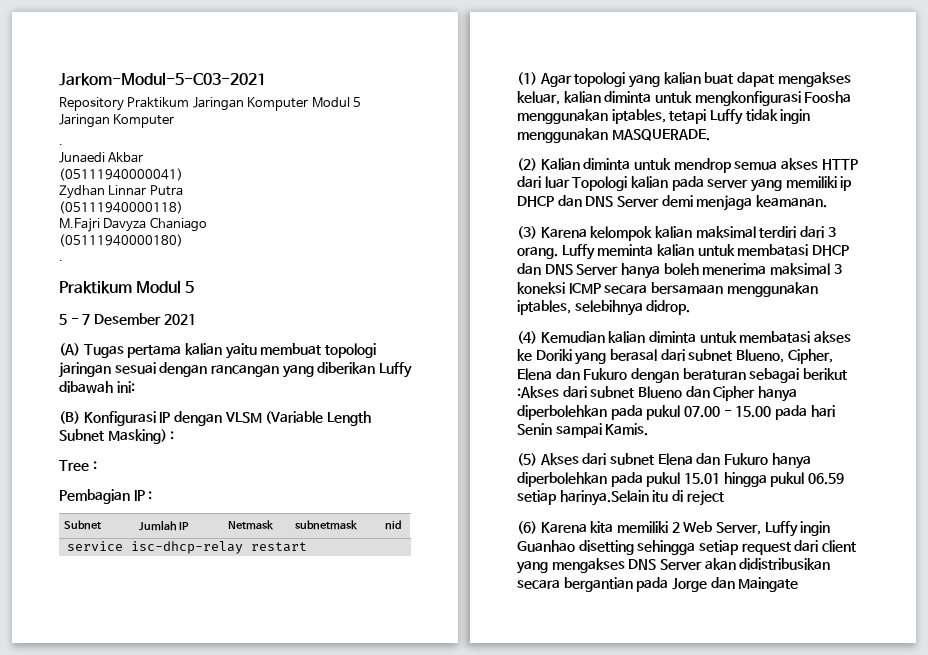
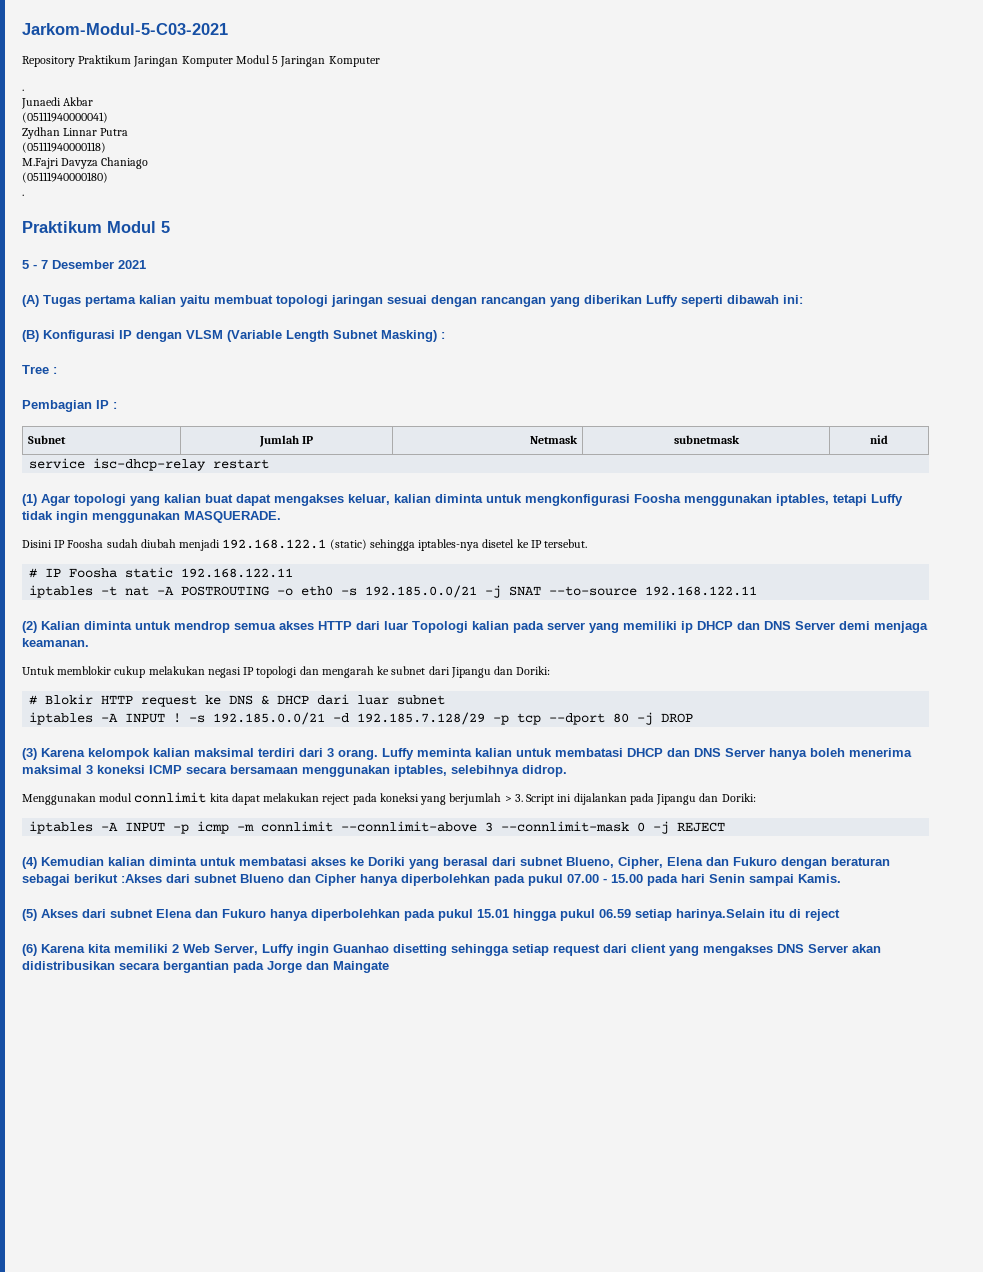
- (A) Tugas pertama kalian yaitu membuat topologi jaringan sesuai dengan rancangan yang diberikan Luffy dibawah ini:
+ (A) Tugas pertama kalian yaitu membuat topologi jaringan sesuai dengan rancangan yang diberikan Luffy seperti dibawah ini:
+ Disini IP Foosha sudah diubah menjadi 192.168.122.1 (static) sehingga iptables-nya disetel ke IP tersebut.
+ # IP Foosha static 192.168.122.11
+ iptables -t nat -A POSTROUTING -o eth0 -s 192.185.0.0/21 -j SNAT --to-source 192.168.122.11
+ Untuk memblokir cukup melakukan negasi IP topologi dan mengarah ke subnet dari Jipangu dan Doriki:
+ # Blokir HTTP request ke DNS & DHCP dari luar subnet
+ iptables -A INPUT ! -s 192.185.0.0/21 -d 192.185.7.128/29 -p tcp --dport 80 -j DROP
+ Menggunakan modul connlimit kita dapat melakukan reject pada koneksi yang berjumlah > 3. Script ini dijalankan pada Jipangu dan Doriki:
+ iptables -A INPUT -p icmp -m connlimit --connlimit-above 3 --connlimit-mask 0 -j REJECT

